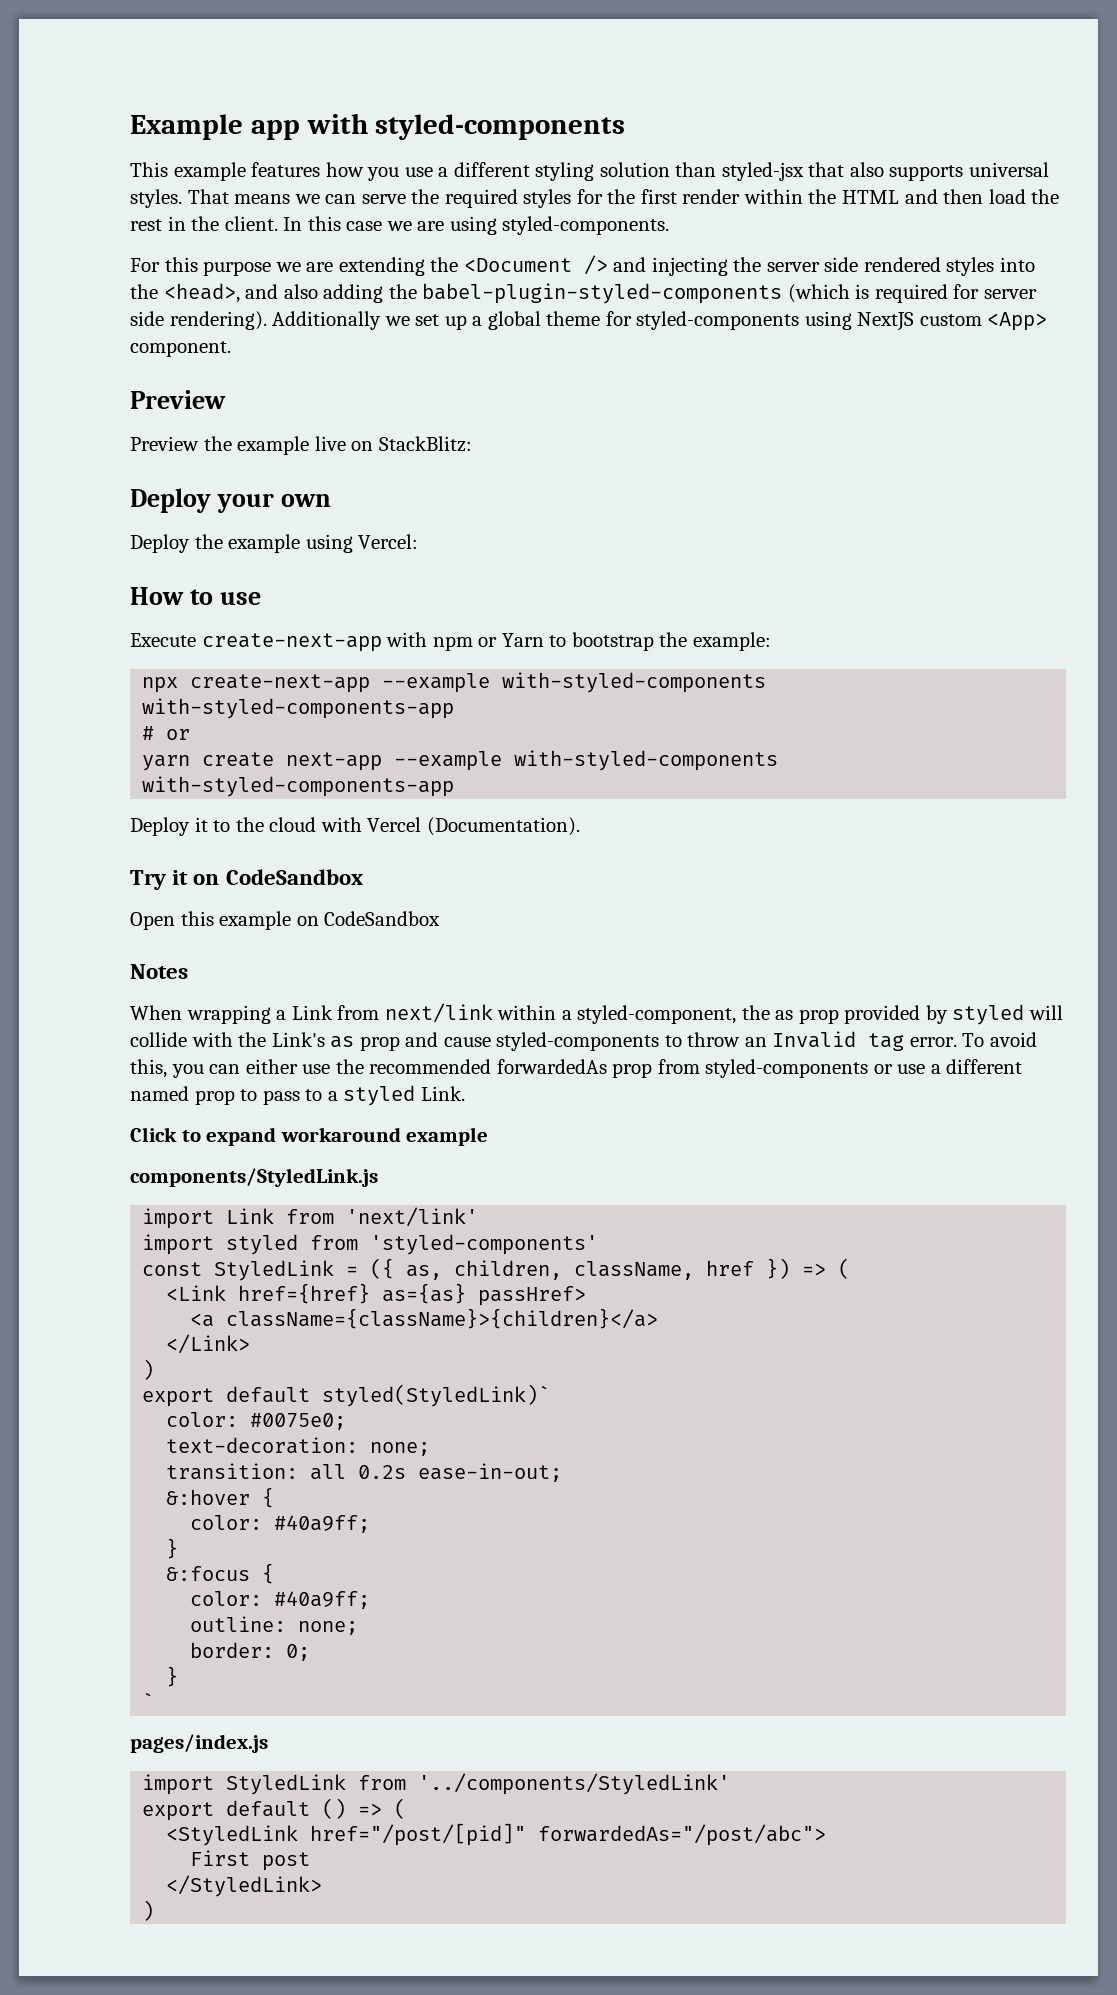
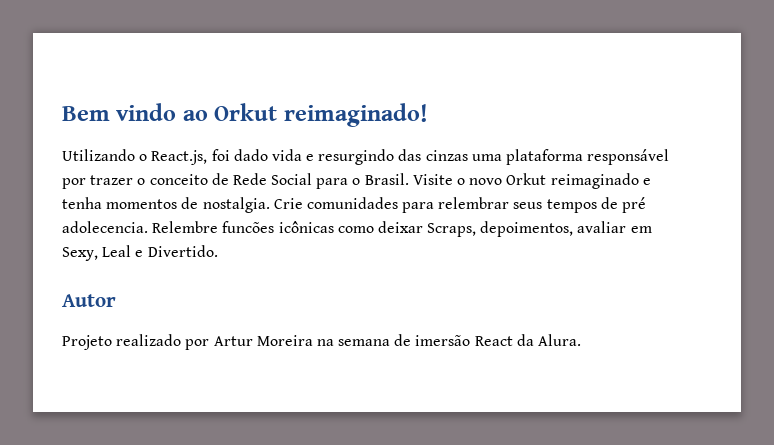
- Example app with styled-components
- This example features how you use a different styling solution than styled-jsx that also supports universal styles. That means we can serve the required styles for the first render within the HTML and then load the rest in the client. In this case we are using styled-components.
- For this purpose we are extending the <Document /> and injecting the server side rendered styles into the <head>, and also adding the babel-plugin-styled-components (which is required for server side rendering). Additionally we set up a global theme for styled-components using NextJS custom <App> component.
- Preview
- Preview the example live on StackBlitz:
- Deploy your own
- Deploy the example using Vercel:
- How to use
- Execute create-next-app with npm or Yarn to bootstrap the example:
- npx create-next-app --example with-styled-components with-styled-components-app
- # or
- yarn create next-app --example with-styled-components with-styled-components-app
- Deploy it to the cloud with Vercel (Documentation).
- Try it on CodeSandbox
- Open this example on CodeSandbox
- Notes
- When wrapping a Link from next/link within a styled-component, the as prop provided by styled will collide with the Link's as prop and cause styled-components to throw an Invalid tag error. To avoid this, you can either use the recommended forwardedAs prop from styled-components or use a different named prop to pass to a styled Link.
- Click to expand workaround example
- components/StyledLink.js
- import Link from 'next/link'
- import styled from 'styled-components'
- const StyledLink = ({ as, children, className, href }) => (
- <Link href={href} as={as} passHref>
- <a className={className}>{children}</a>
- </Link>
- )
- export default styled(StyledLink)`
- color: #0075e0;
- text-decoration: none;
- transition: all 0.2s ease-in-out;
- &:hover {
- color: #40a9ff;
- }
- &:focus {
- color: #40a9ff;
- outline: none;
- border: 0;
- }
- `
- pages/index.js
- import StyledLink from '../components/StyledLink'
- export default () => (
- <StyledLink href="/post/[pid]" forwardedAs="/post/abc">
- First post
- </StyledLink>
- )
+ Bem vindo ao Orkut reimaginado!
+ Utilizando o React.js, foi dado vida e resurgindo das cinzas uma plataforma responsável por trazer o conceito de Rede Social para o Brasil. Visite o novo Orkut reimaginado e tenha momentos de nostalgia. Crie comunidades para relembrar seus tempos de pré adolecencia. Relembre funcões icônicas como deixar Scraps, depoimentos, avaliar em Sexy, Leal e Divertido.
+ Autor
+ Projeto realizado por Artur Moreira na semana de imersão React da Alura.

